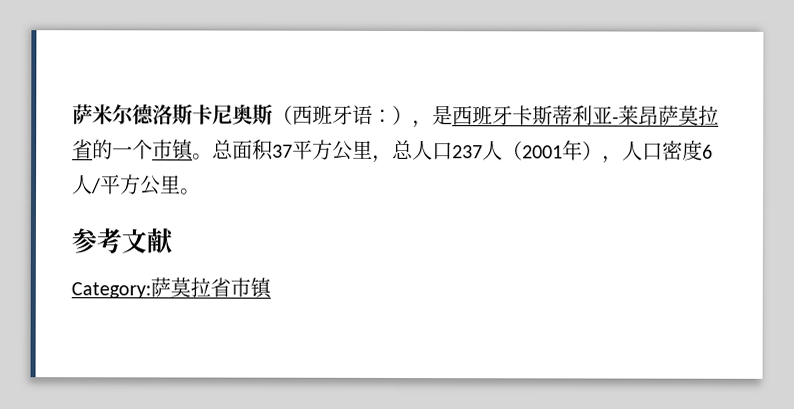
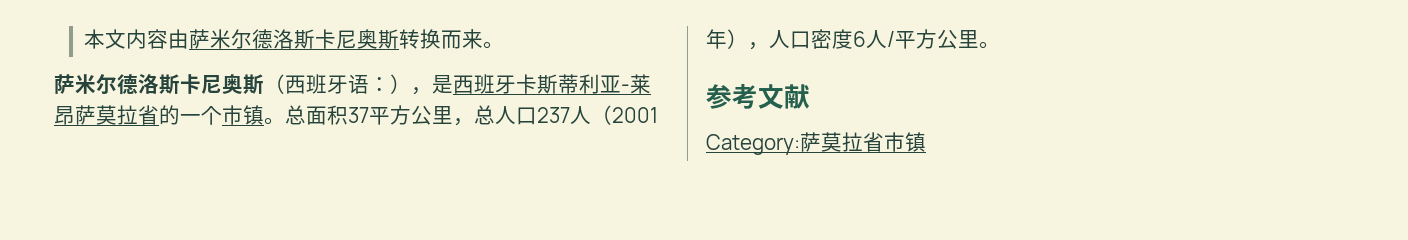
+ 本文内容由萨米尔德洛斯卡尼奥斯转换而来。

